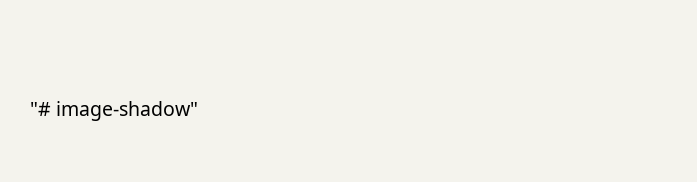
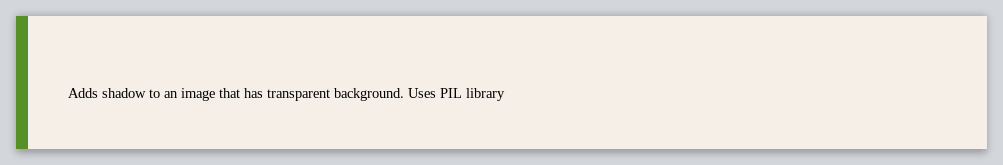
- "# image-shadow"
+ Adds shadow to an image that has transparent background. Uses PIL library

